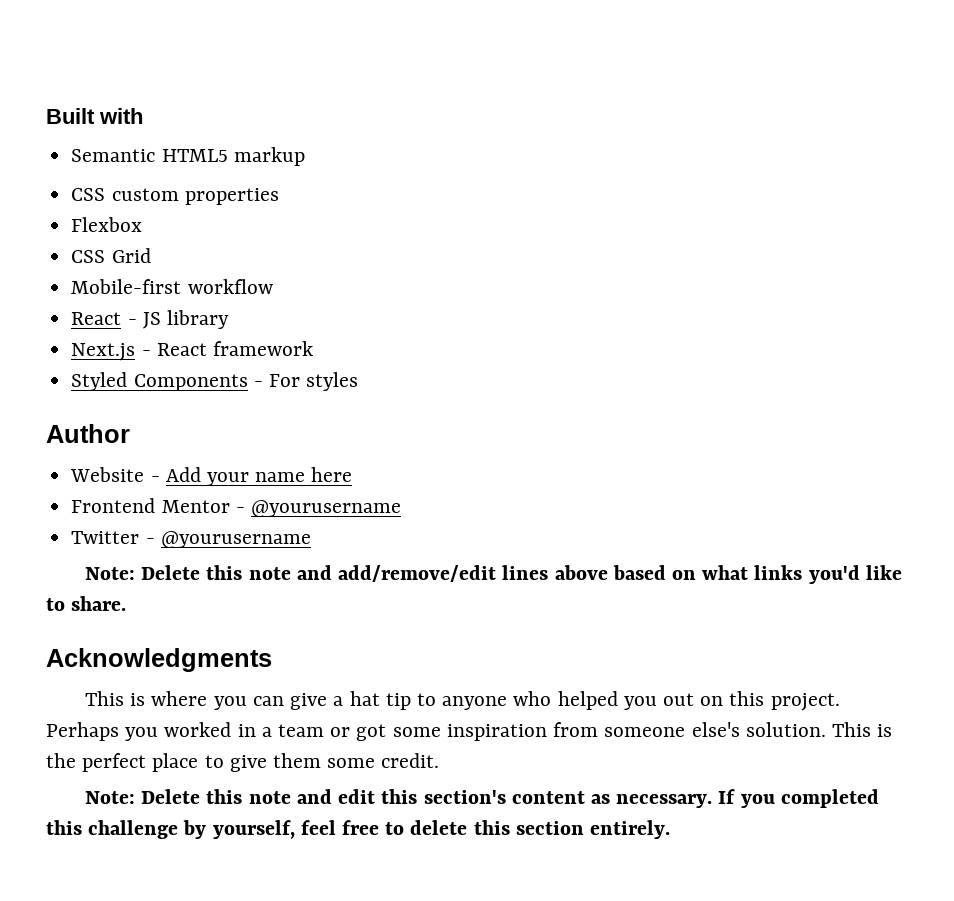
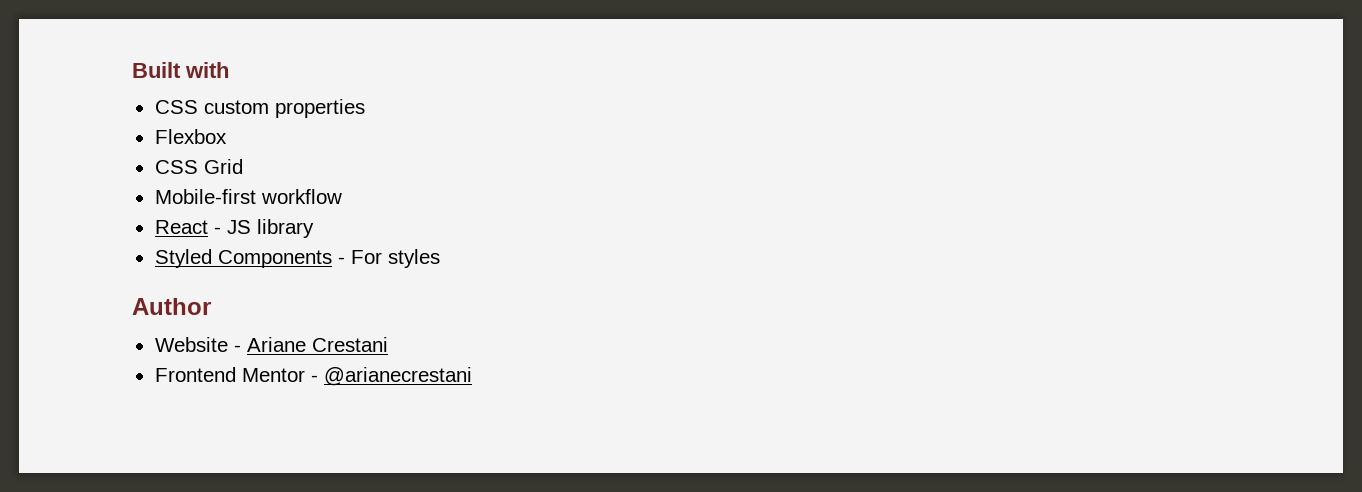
- Semantic HTML5 markup
- Next.js - React framework
- Website - Add your name here
+ Website - Ariane Crestani
- Frontend Mentor - @yourusername
- Twitter - @yourusername
- Note: Delete this note and add/remove/edit lines above based on what links you'd like to share.
- Acknowledgments
- This is where you can give a hat tip to anyone who helped you out on this project. Perhaps you worked in a team or got some inspiration from someone else's solution. This is the perfect place to give them some credit.
- Note: Delete this note and edit this section's content as necessary. If you completed this challenge by yourself, feel free to delete this section entirely.
+ Frontend Mentor - @arianecrestani

